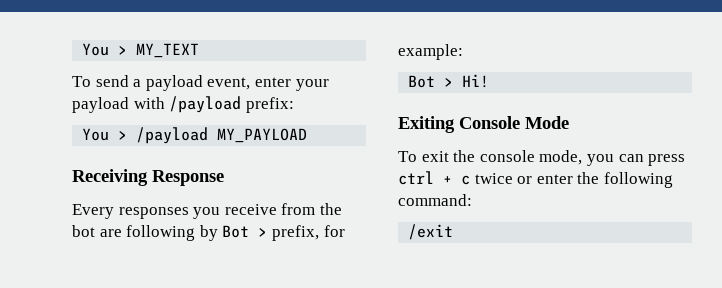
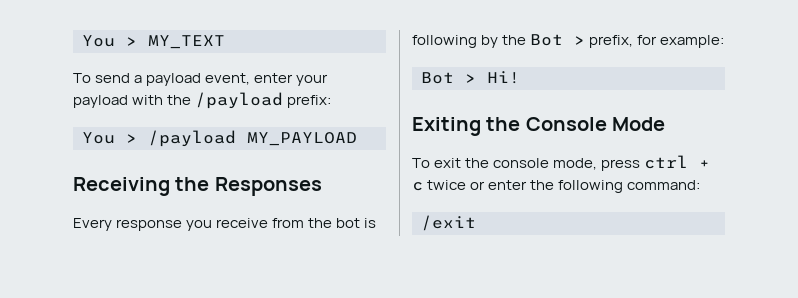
- To send a payload event, enter your payload with /payload prefix:
+ To send a payload event, enter your payload with the /payload prefix:
- Receiving Response
+ Receiving the Responses
- Every responses you receive from the bot are following by Bot > prefix, for example:
+ Every response you receive from the bot is following by the Bot > prefix, for example:
- Exiting Console Mode
+ Exiting the Console Mode
- To exit the console mode, you can press ctrl + c twice or enter the following command:
+ To exit the console mode, press ctrl + c twice or enter the following command:

